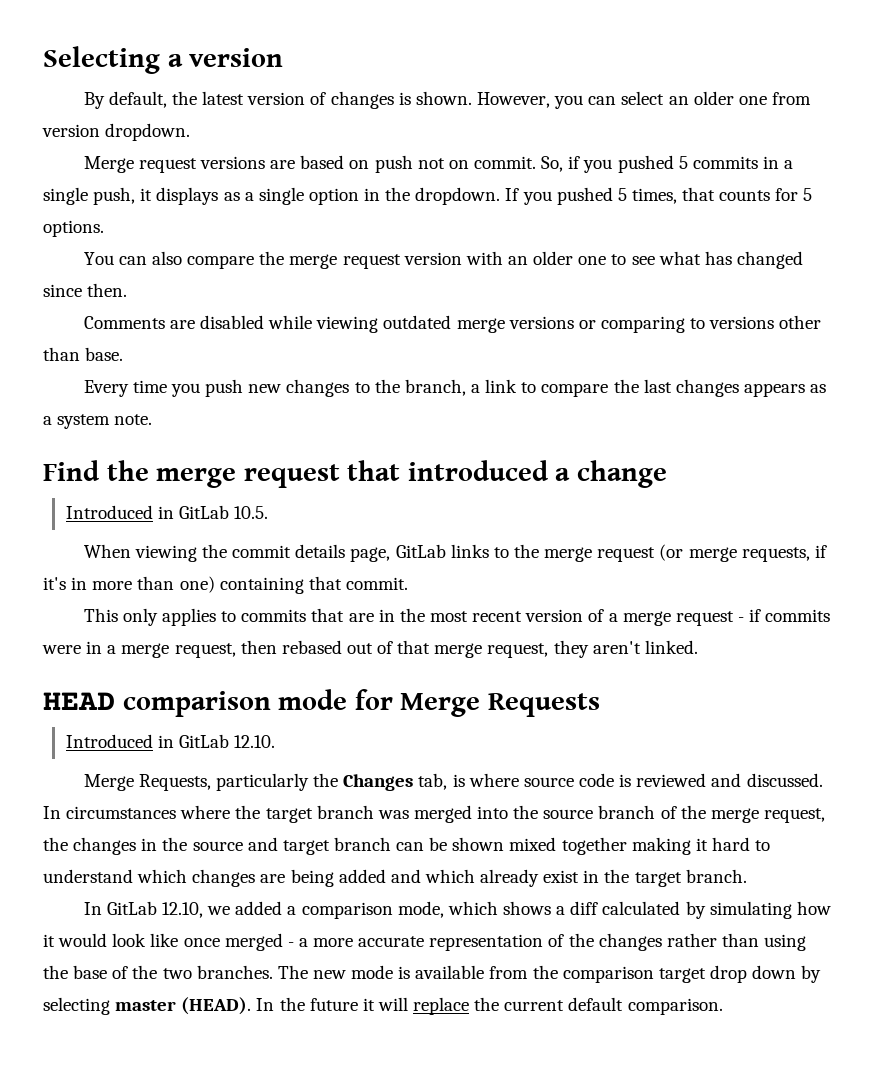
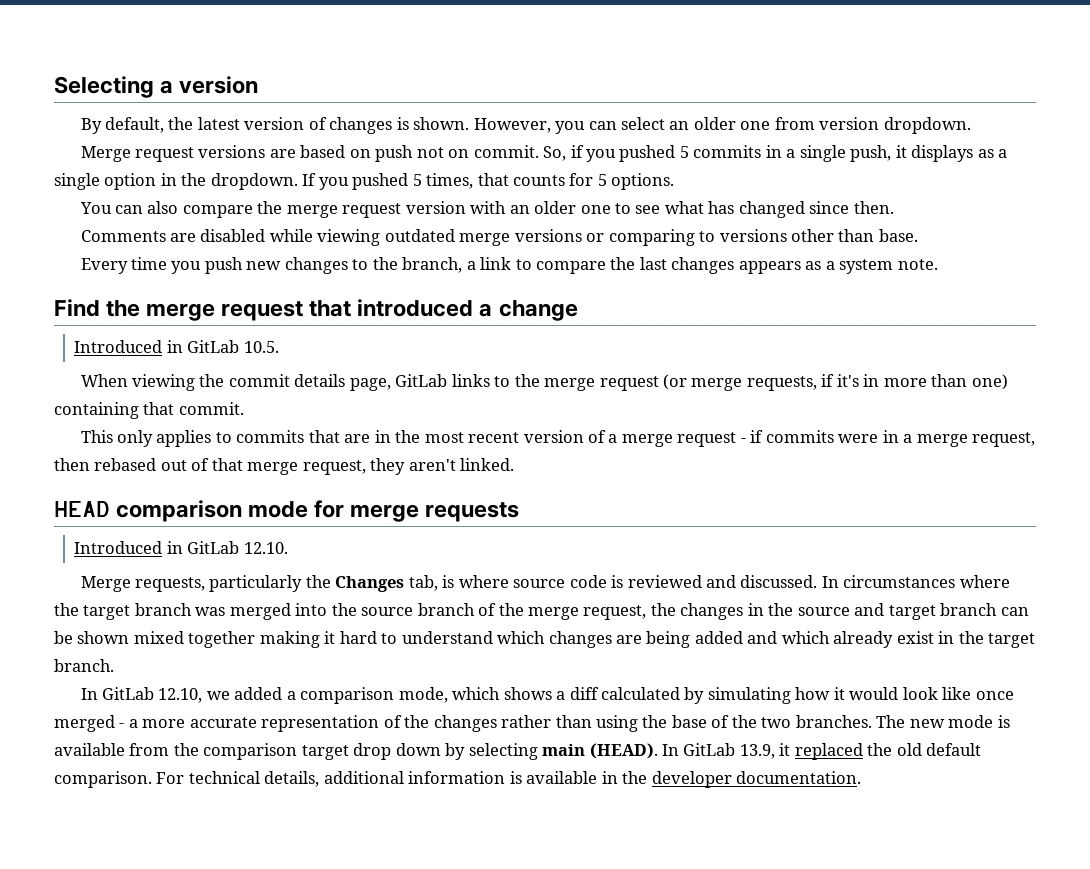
- HEAD comparison mode for Merge Requests
+ HEAD comparison mode for merge requests
- Merge Requests, particularly the Changes tab, is where source code is reviewed and discussed.
+ Merge requests, particularly the Changes tab, is where source code is reviewed and discussed.
- The new mode is available from the comparison target drop down by selecting master (HEAD).
+ The new mode is available from the comparison target drop down by selecting main (HEAD).
- In the future it will replace the current default comparison.
+ In GitLab 13.9, it replaced the old default comparison. For technical details, additional information is available in the developer documentation.

